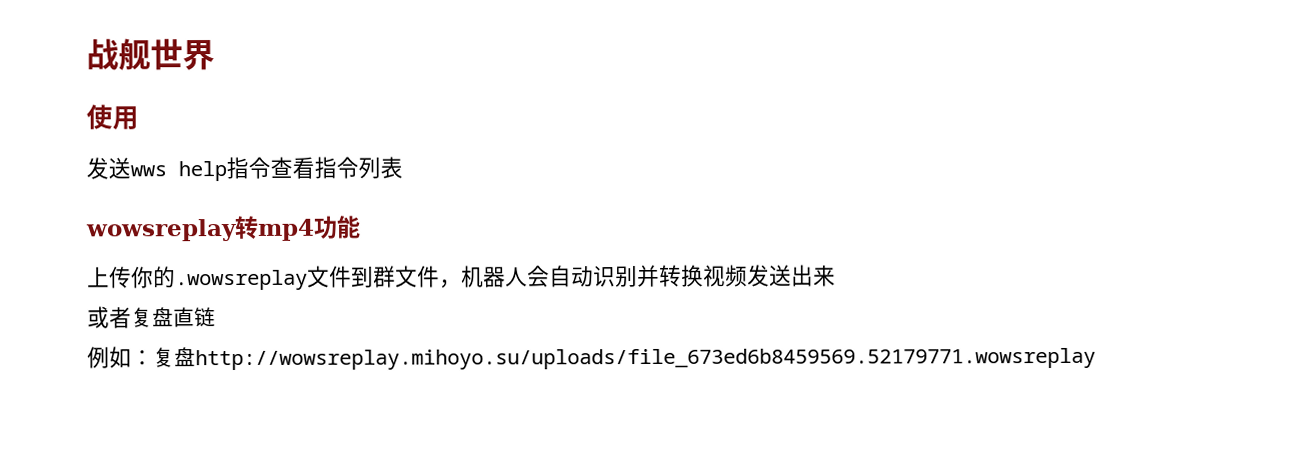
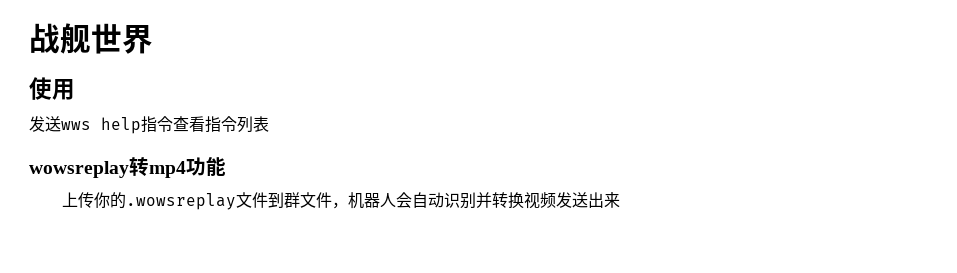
- 或者复盘直链
- 例如：复盘http://wowsreplay.mihoyo.su/uploads/file_673ed6b8459569.52179771.wowsreplay

